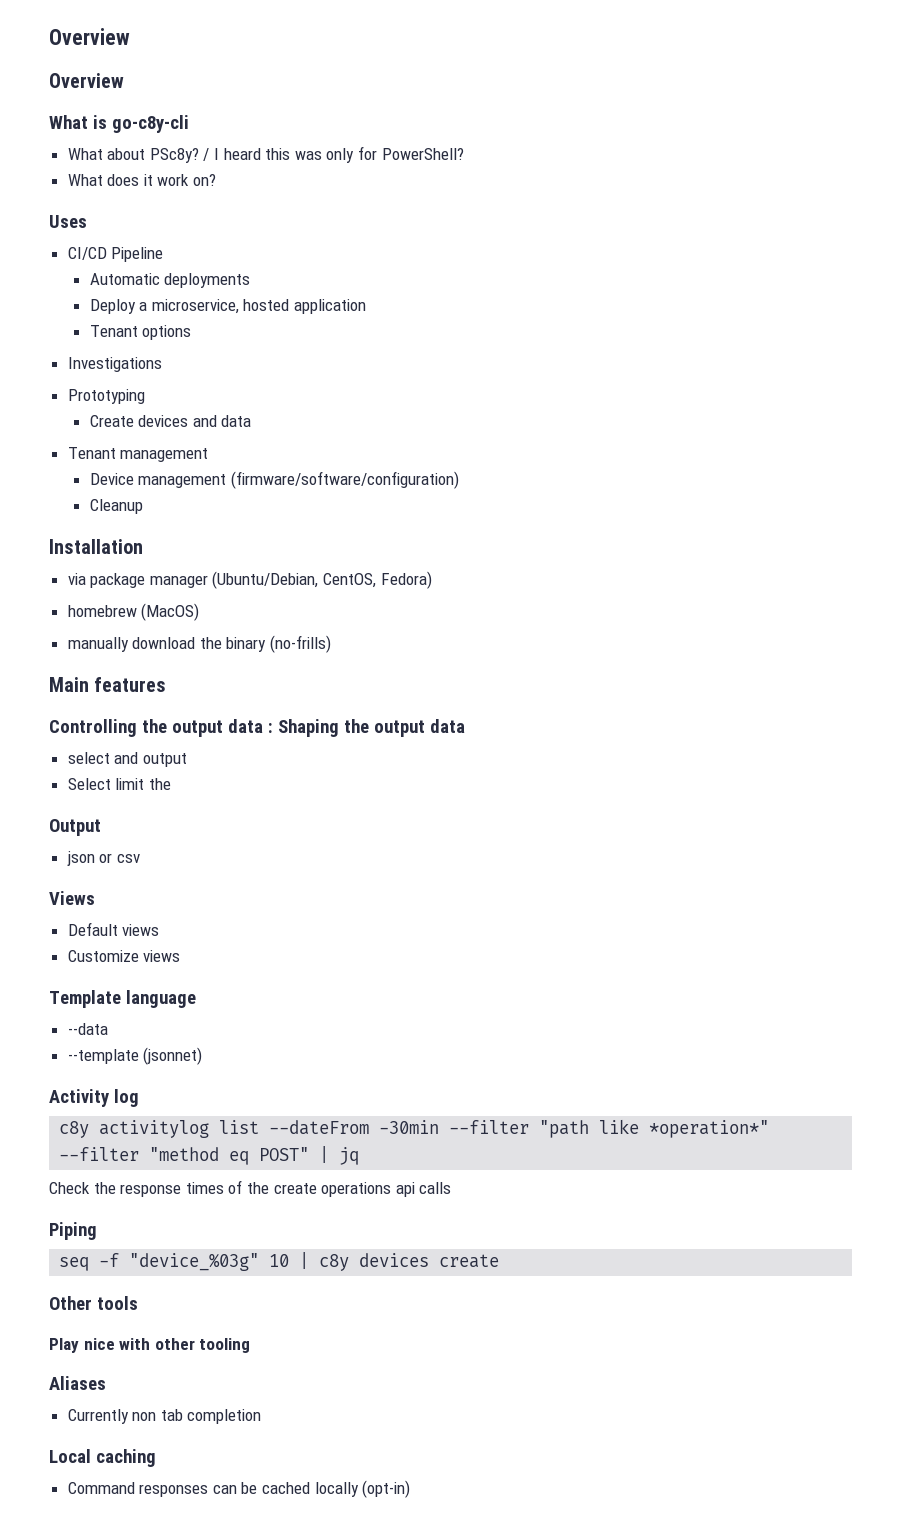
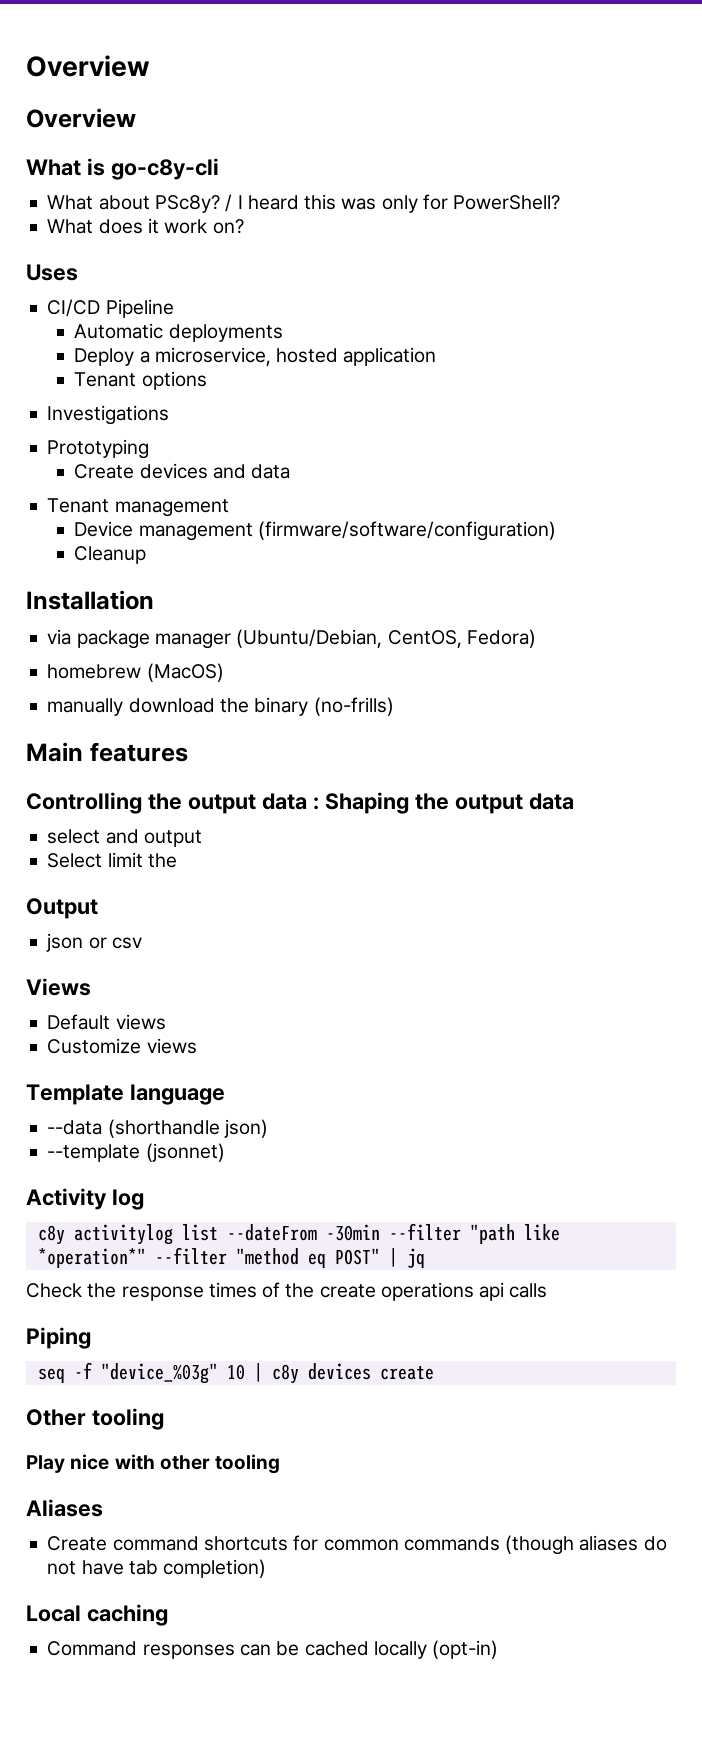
- --data
+ --data (shorthandle json)
- Other tools
+ Other tooling
- Currently non tab completion
+ Create command shortcuts for common commands (though aliases do not have tab completion)

